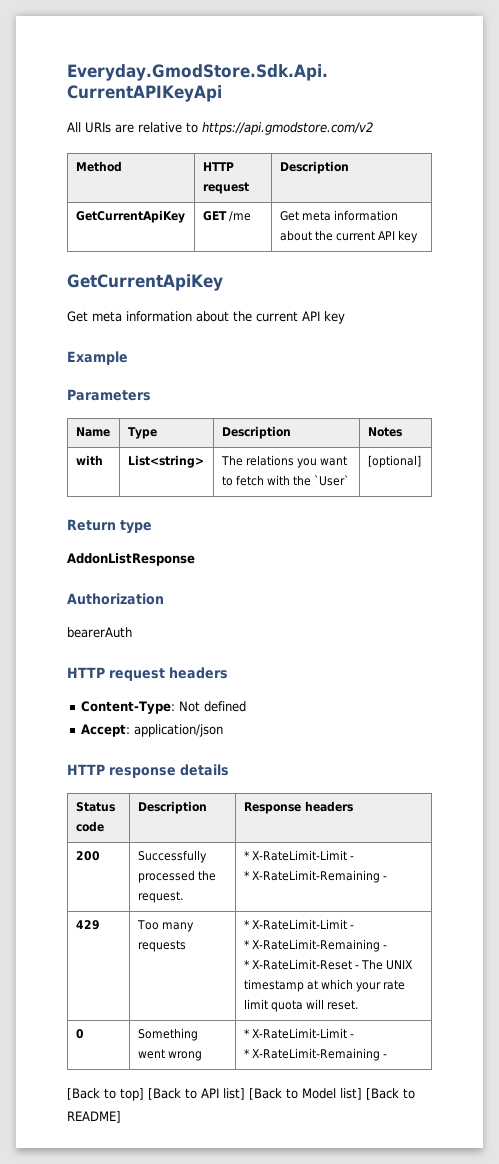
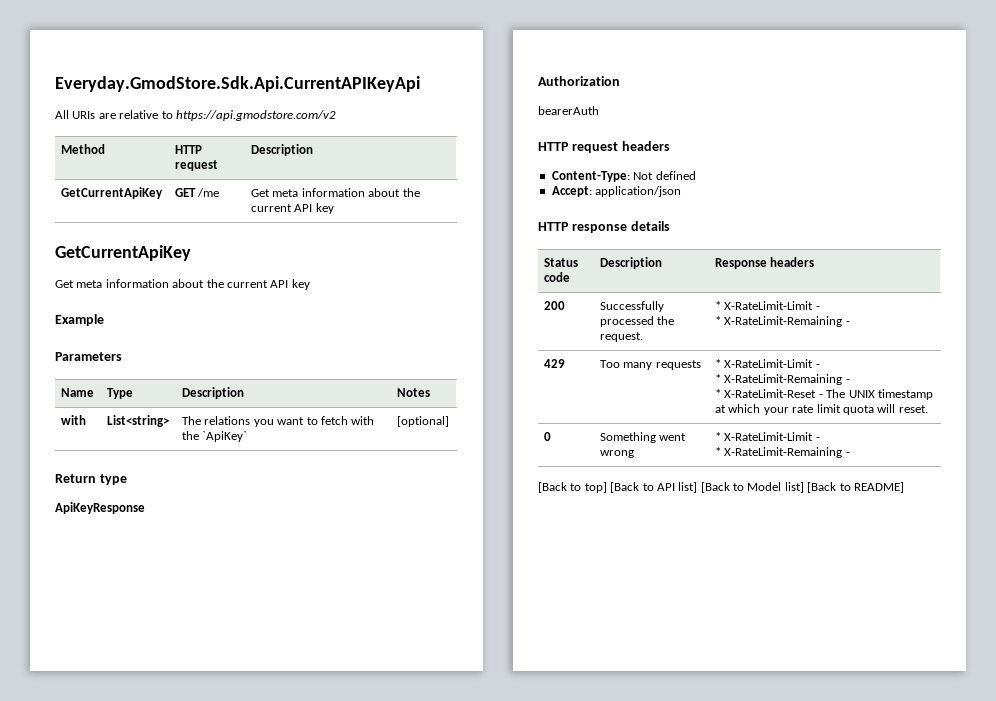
- with | List<string> | The relations you want to fetch with the `User` | [optional]
+ with | List<string> | The relations you want to fetch with the `ApiKey` | [optional]
- AddonListResponse
+ ApiKeyResponse

